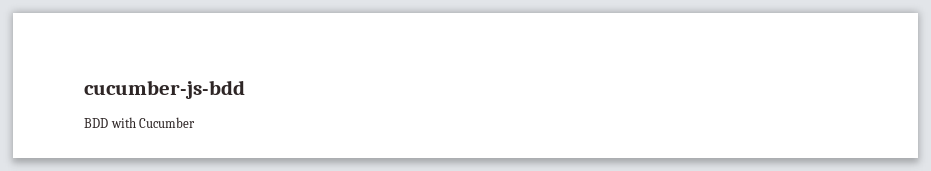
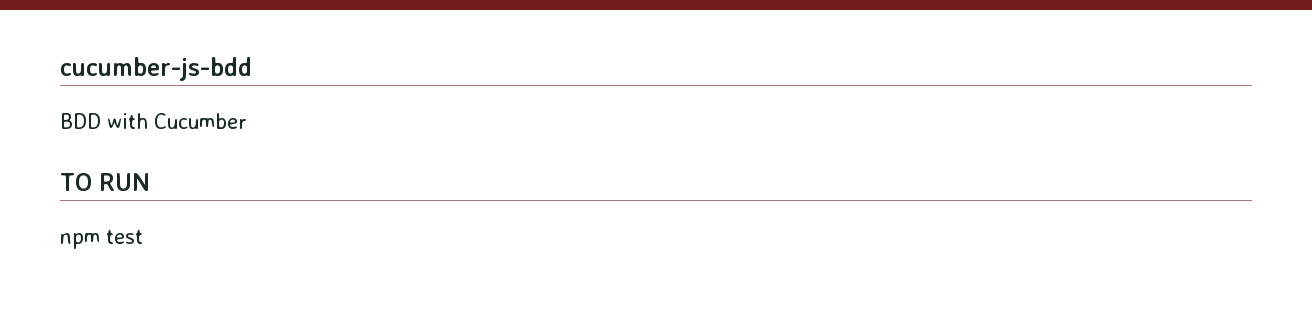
+ TO RUN
+ npm test

